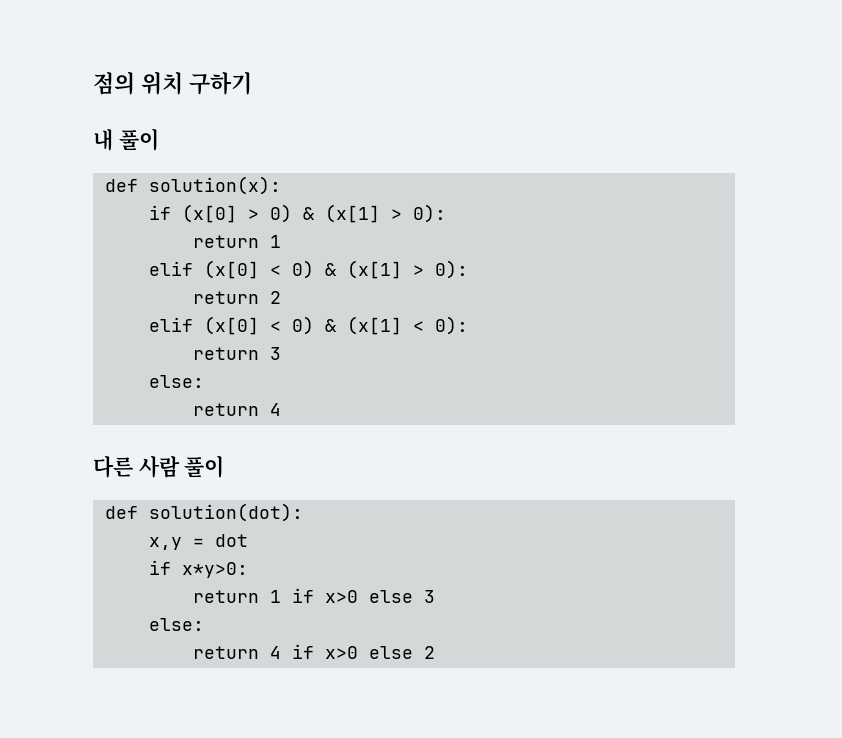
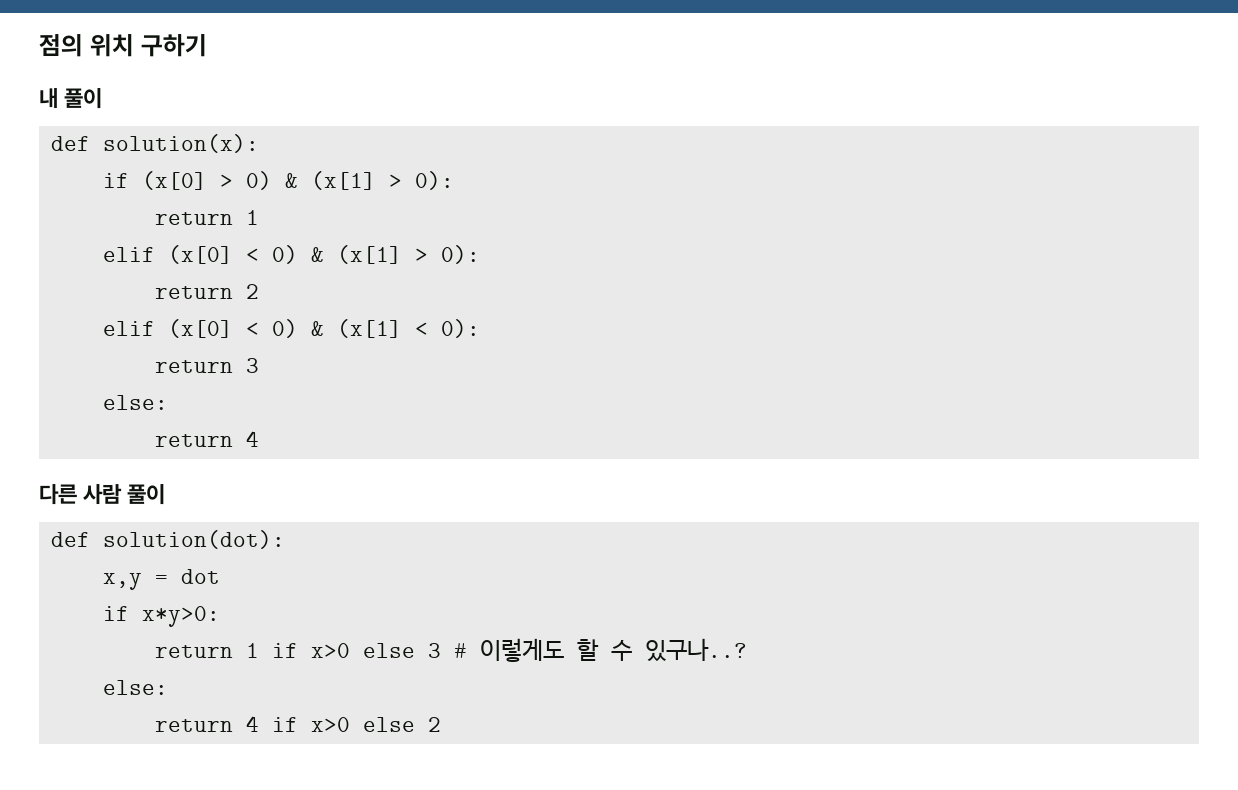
- return 1 if x>0 else 3
+ return 1 if x>0 else 3 # 이렇게도 할 수 있구나..?

